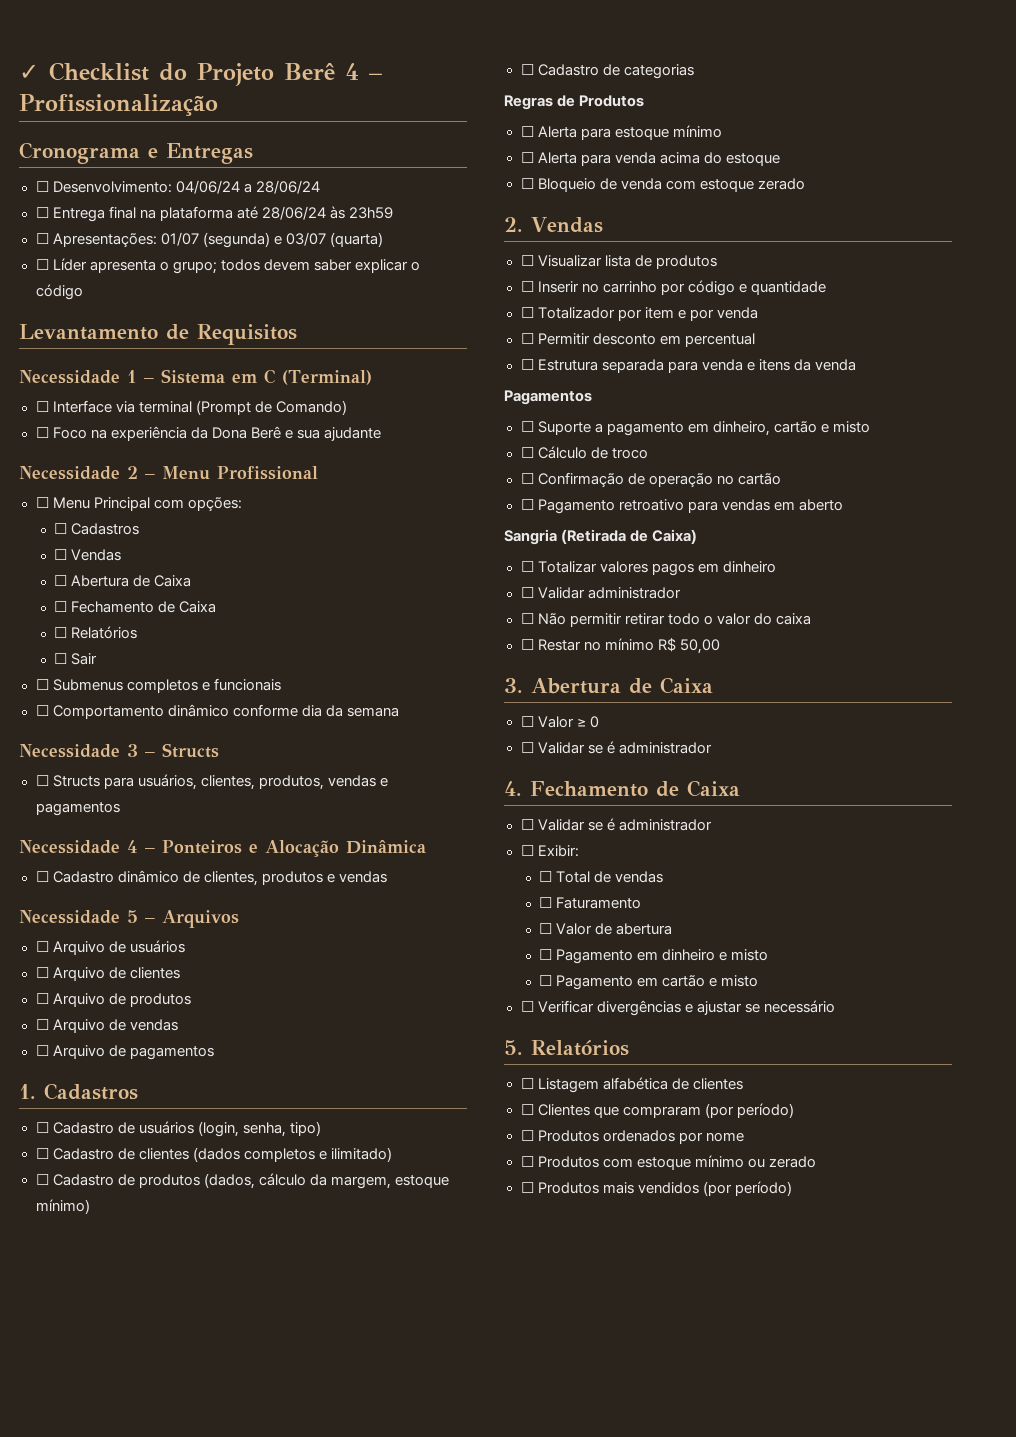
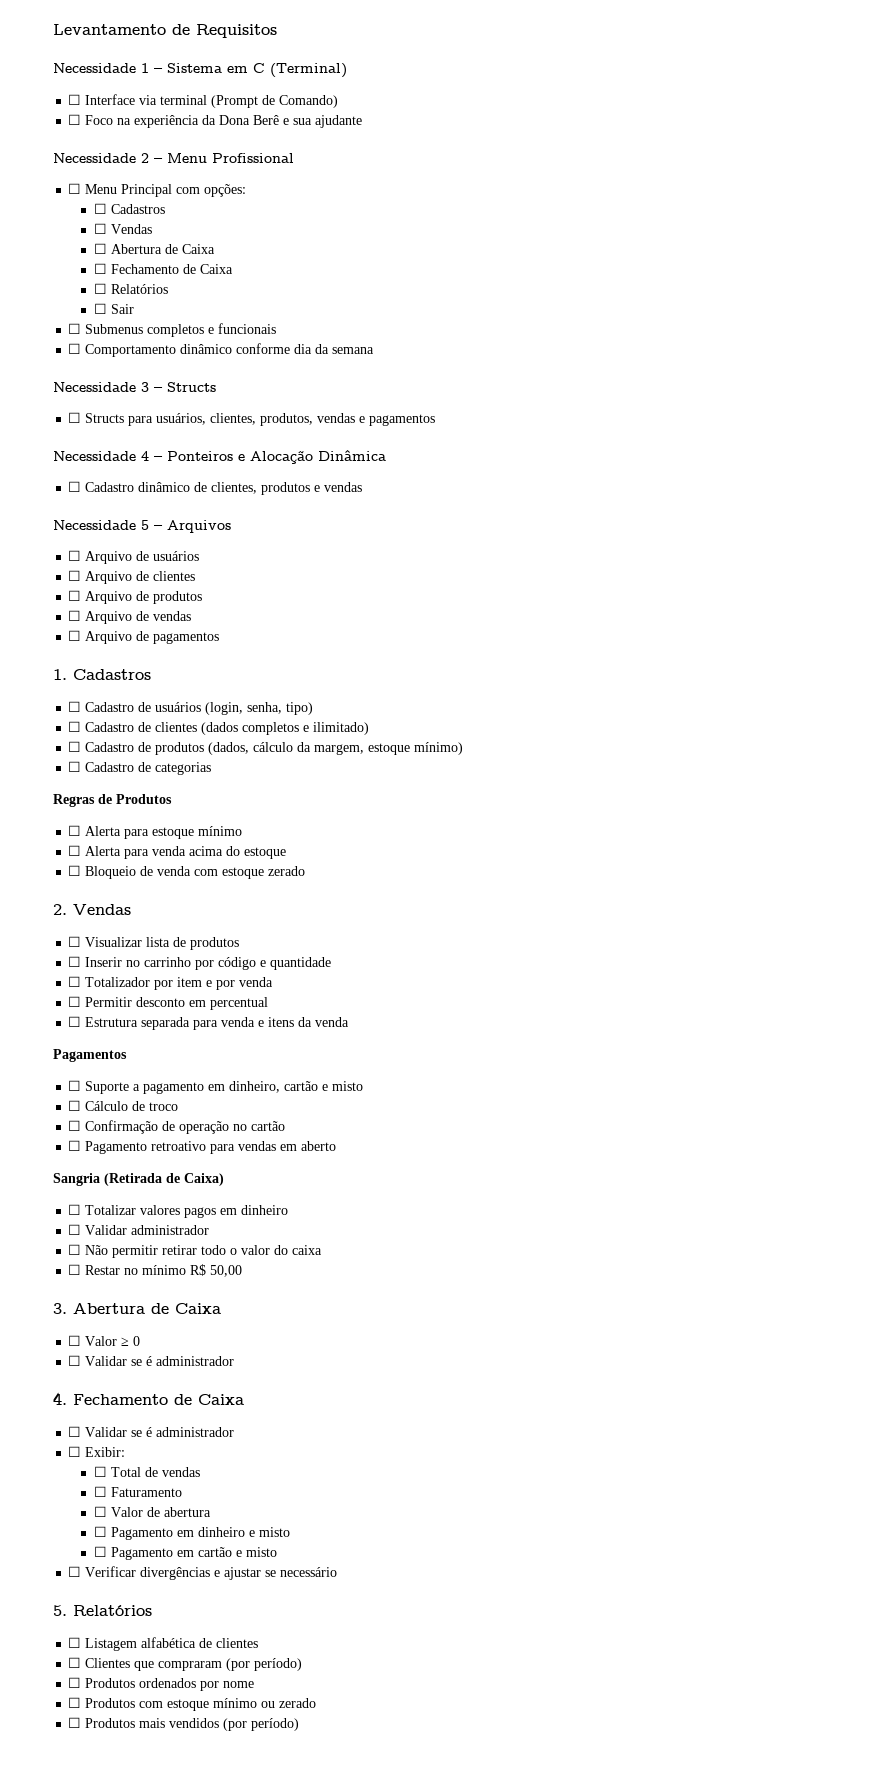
- ✓ Checklist do Projeto Berê 4 – Profissionalização
- Cronograma e Entregas
- ☐ Desenvolvimento: 04/06/24 a 28/06/24
- ☐ Entrega final na plataforma até 28/06/24 às 23h59
- ☐ Apresentações: 01/07 (segunda) e 03/07 (quarta)
- ☐ Líder apresenta o grupo; todos devem saber explicar o código

